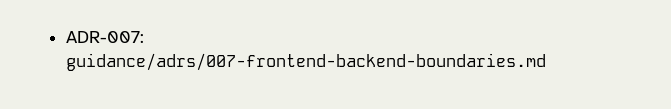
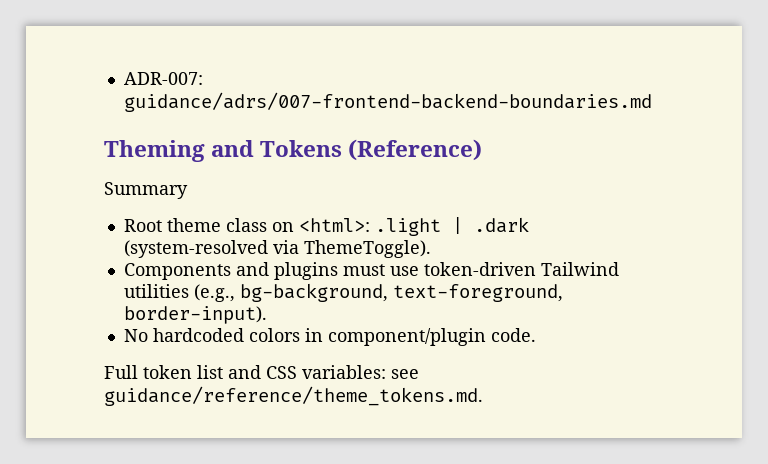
+ Theming and Tokens (Reference)
+ Summary
+ Root theme class on <html>: .light | .dark (system-resolved via ThemeToggle).
+ Components and plugins must use token-driven Tailwind utilities (e.g., bg-background, text-foreground, border-input).
+ No hardcoded colors in component/plugin code.
+ Full token list and CSS variables: see guidance/reference/theme_tokens.md.

